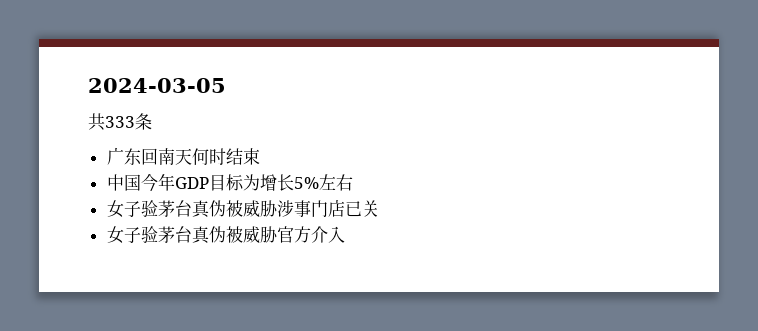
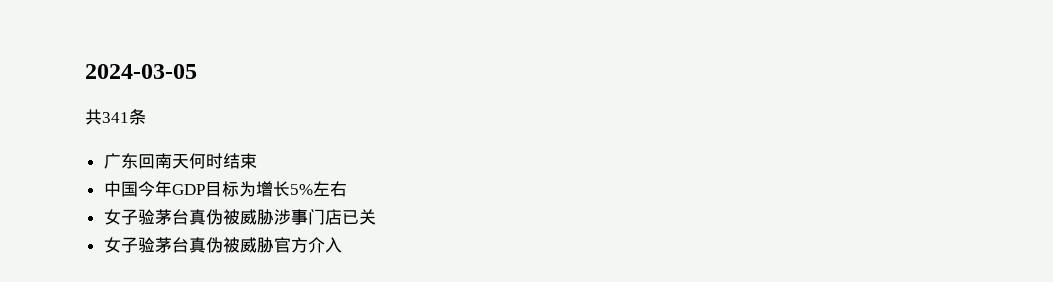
- 共333条
+ 共341条

